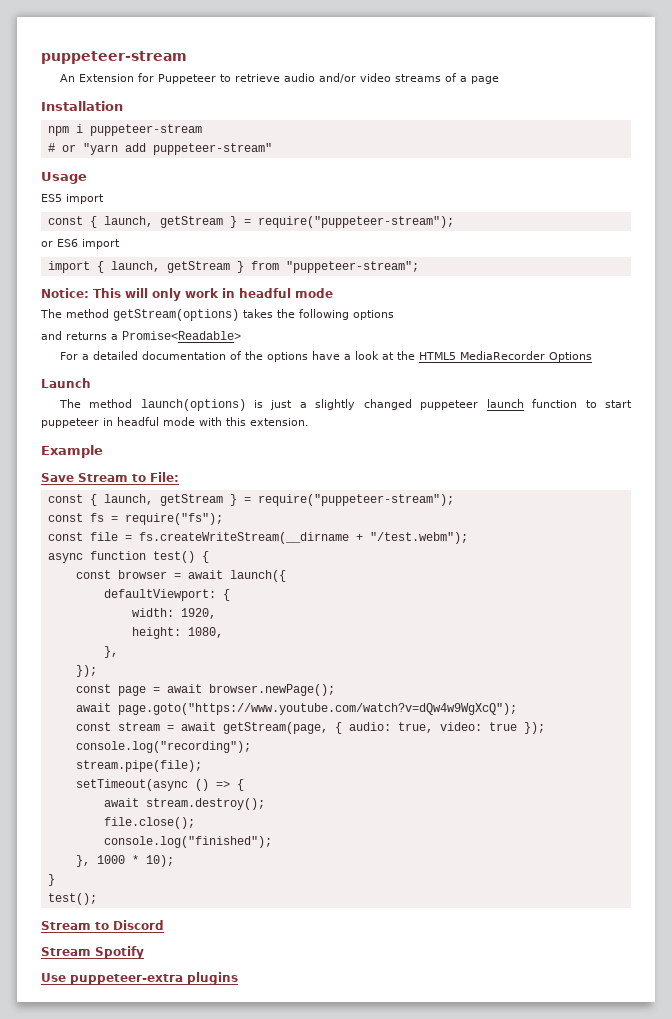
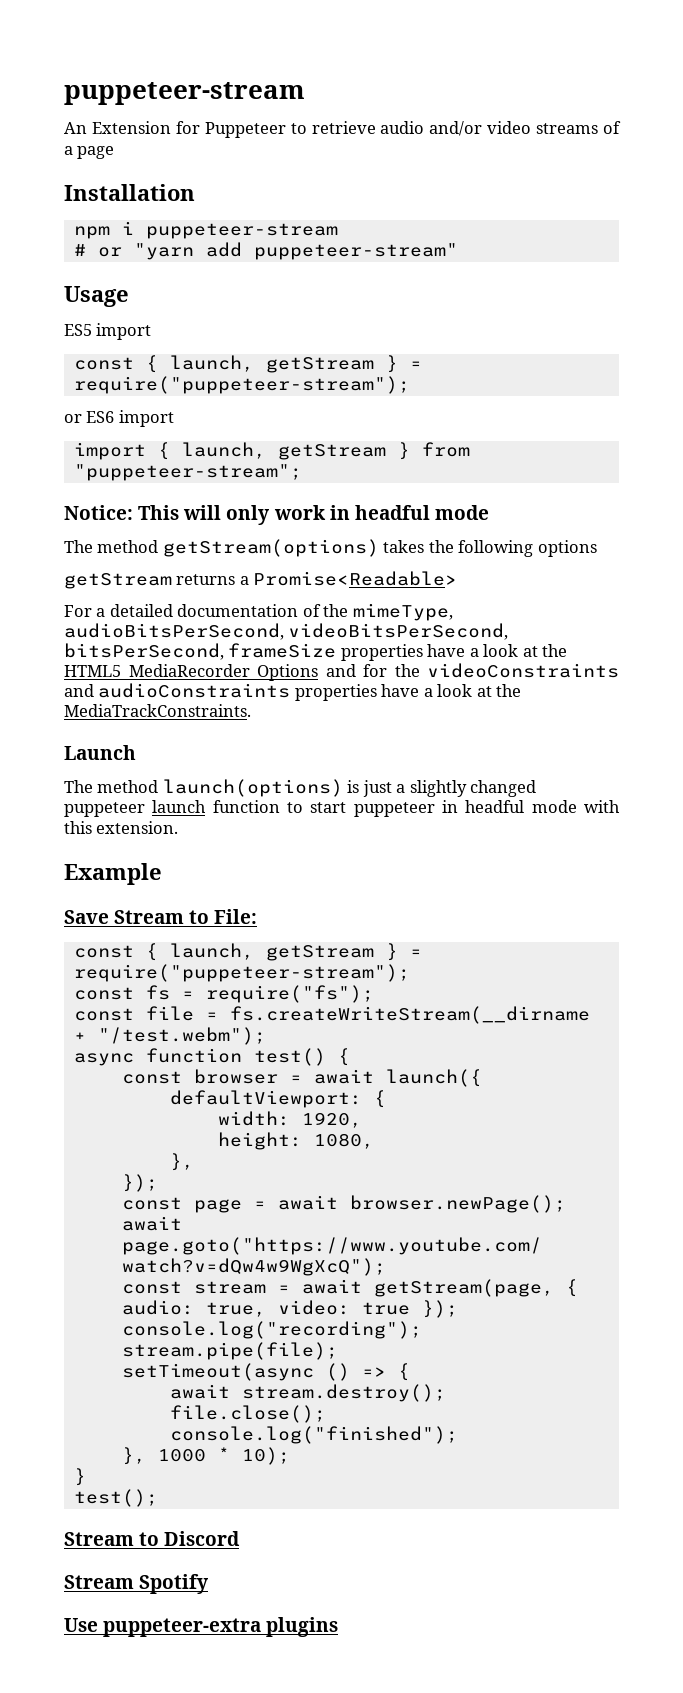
- and returns a Promise<Readable>
+ getStream returns a Promise<Readable>
- For a detailed documentation of the options have a look at the HTML5 MediaRecorder Options
+ For a detailed documentation of the mimeType, audioBitsPerSecond, videoBitsPerSecond, bitsPerSecond, frameSize properties have a look at the HTML5 MediaRecorder Options and for the videoConstraints and audioConstraints properties have a look at the MediaTrackConstraints.

